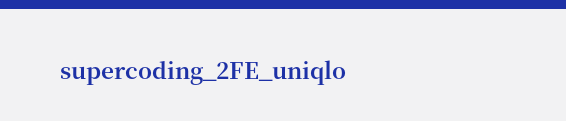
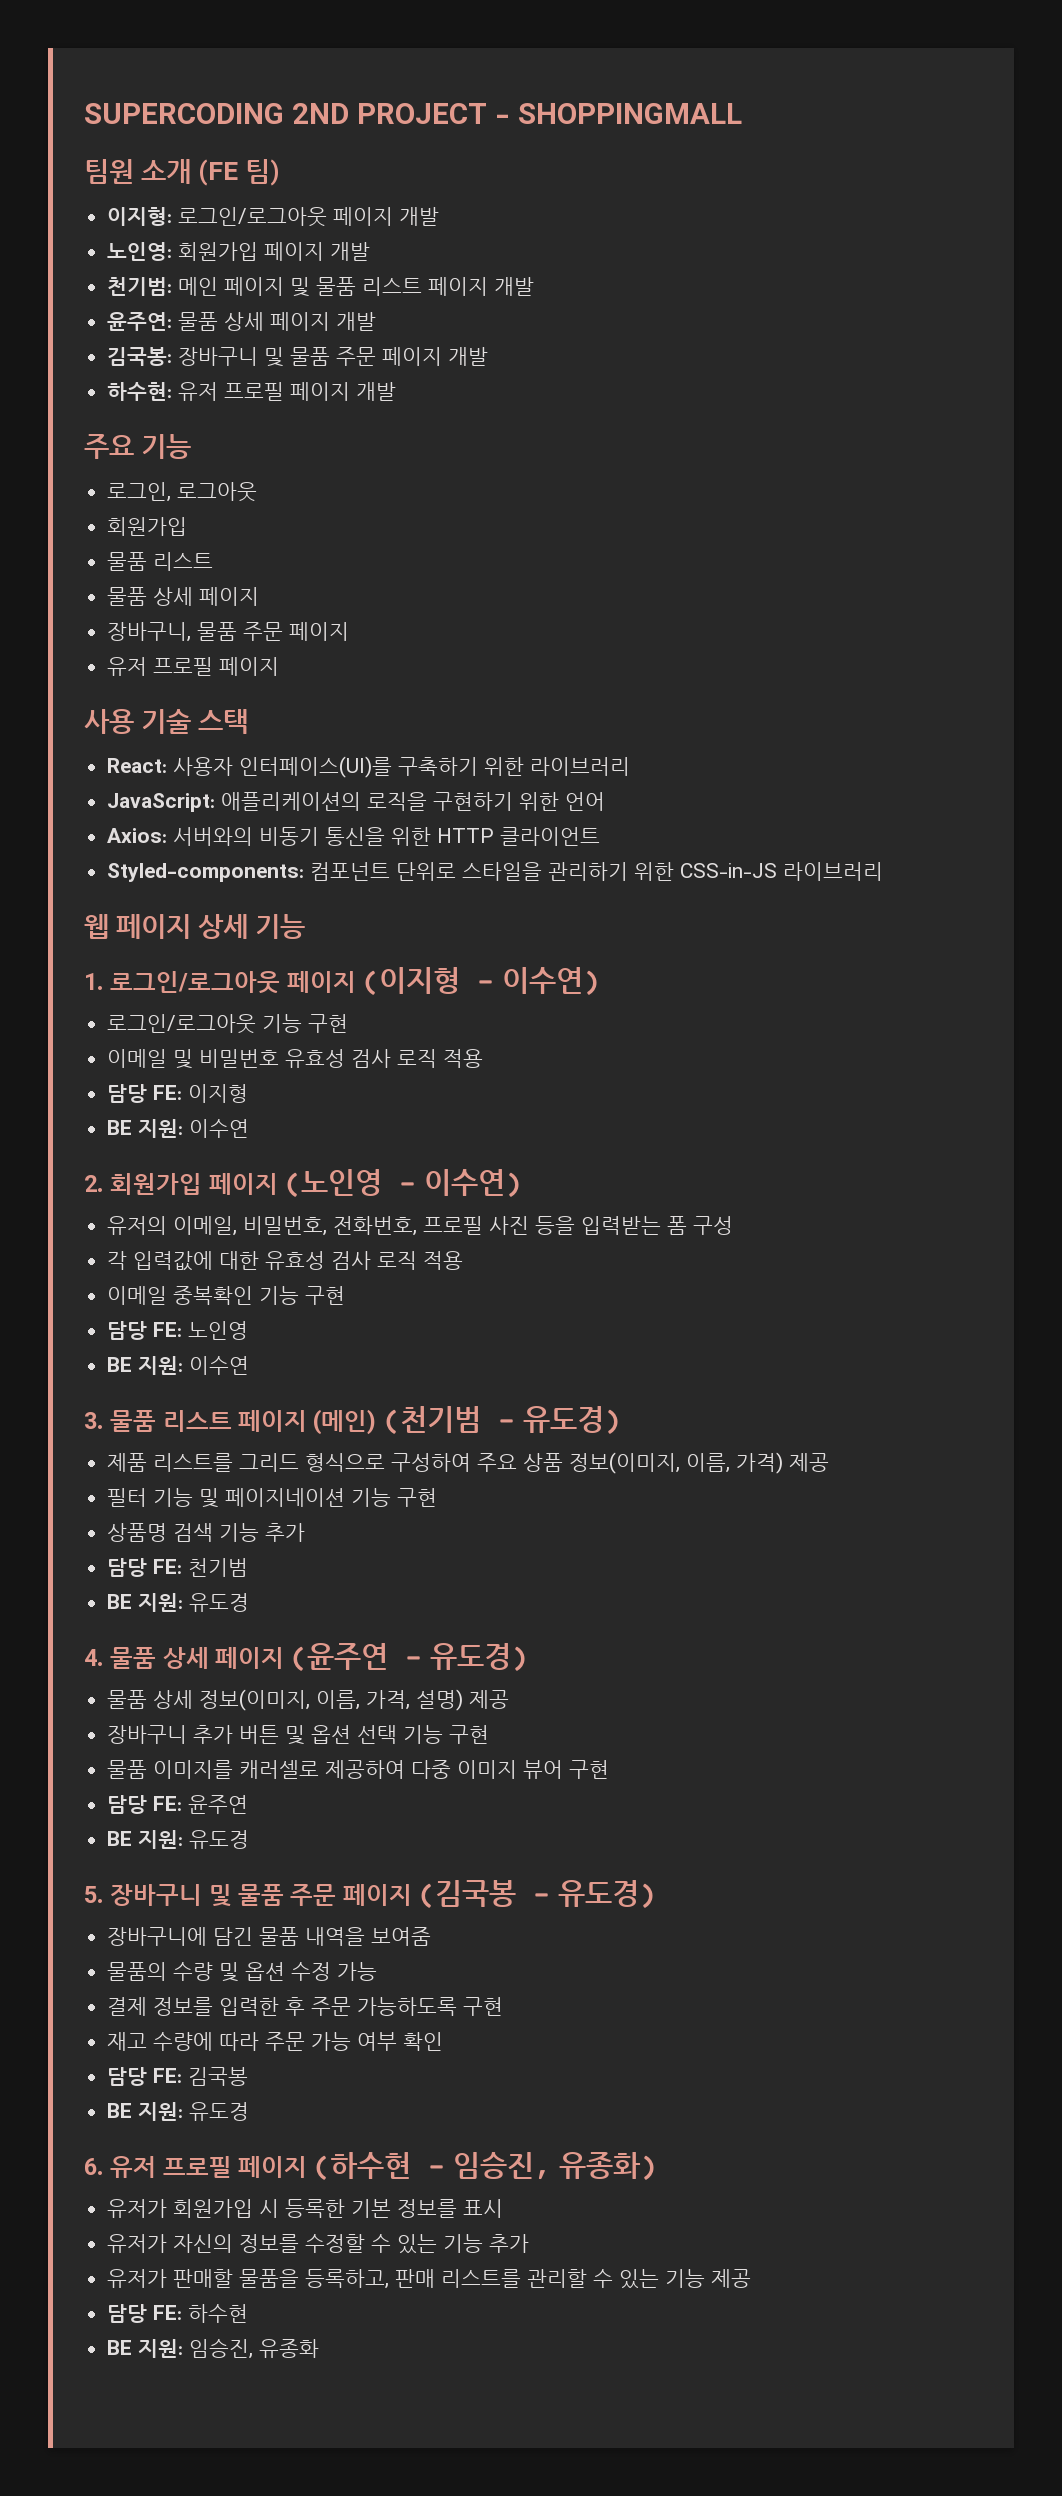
- supercoding_2FE_uniqlo
+ SUPERCODING 2ND PROJECT - SHOPPINGMALL
+ 팀원 소개 (FE 팀)
+ 이지형: 로그인/로그아웃 페이지 개발
+ 노인영: 회원가입 페이지 개발
+ 천기범: 메인 페이지 및 물품 리스트 페이지 개발
+ 윤주연: 물품 상세 페이지 개발
+ 김국봉: 장바구니 및 물품 주문 페이지 개발
+ 하수현: 유저 프로필 페이지 개발
+ 주요 기능
+ 로그인, 로그아웃
+ 회원가입
+ 물품 리스트
+ 물품 상세 페이지
+ 장바구니, 물품 주문 페이지
+ 유저 프로필 페이지
+ 사용 기술 스택
+ React: 사용자 인터페이스(UI)를 구축하기 위한 라이브러리
+ JavaScript: 애플리케이션의 로직을 구현하기 위한 언어
+ Axios: 서버와의 비동기 통신을 위한 HTTP 클라이언트
+ Styled-components: 컴포넌트 단위로 스타일을 관리하기 위한 CSS-in-JS 라이브러리
+ 웹 페이지 상세 기능
+ 1. 로그인/로그아웃 페이지 (이지형 - 이수연)
+ 로그인/로그아웃 기능 구현
+ 이메일 및 비밀번호 유효성 검사 로직 적용
+ 담당 FE: 이지형
+ BE 지원: 이수연
+ 2. 회원가입 페이지 (노인영 - 이수연)
+ 유저의 이메일, 비밀번호, 전화번호, 프로필 사진 등을 입력받는 폼 구성
+ 각 입력값에 대한 유효성 검사 로직 적용
+ 이메일 중복확인 기능 구현
+ 담당 FE: 노인영
+ BE 지원: 이수연
+ 3. 물품 리스트 페이지 (메인) (천기범 - 유도경)
+ 제품 리스트를 그리드 형식으로 구성하여 주요 상품 정보(이미지, 이름, 가격) 제공
+ 필터 기능 및 페이지네이션 기능 구현
+ 상품명 검색 기능 추가
+ 담당 FE: 천기범
+ BE 지원: 유도경
+ 4. 물품 상세 페이지 (윤주연 - 유도경)
+ 물품 상세 정보(이미지, 이름, 가격, 설명) 제공
+ 장바구니 추가 버튼 및 옵션 선택 기능 구현
+ 물품 이미지를 캐러셀로 제공하여 다중 이미지 뷰어 구현
+ 담당 FE: 윤주연
+ BE 지원: 유도경
+ 5. 장바구니 및 물품 주문 페이지 (김국봉 - 유도경)
+ 장바구니에 담긴 물품 내역을 보여줌
+ 물품의 수량 및 옵션 수정 가능
+ 결제 정보를 입력한 후 주문 가능하도록 구현
+ 재고 수량에 따라 주문 가능 여부 확인
+ 담당 FE: 김국봉
+ BE 지원: 유도경
+ 6. 유저 프로필 페이지 (하수현 - 임승진, 유종화)
+ 유저가 회원가입 시 등록한 기본 정보를 표시
+ 유저가 자신의 정보를 수정할 수 있는 기능 추가
+ 유저가 판매할 물품을 등록하고, 판매 리스트를 관리할 수 있는 기능 제공
+ 담당 FE: 하수현
+ BE 지원: 임승진, 유종화

